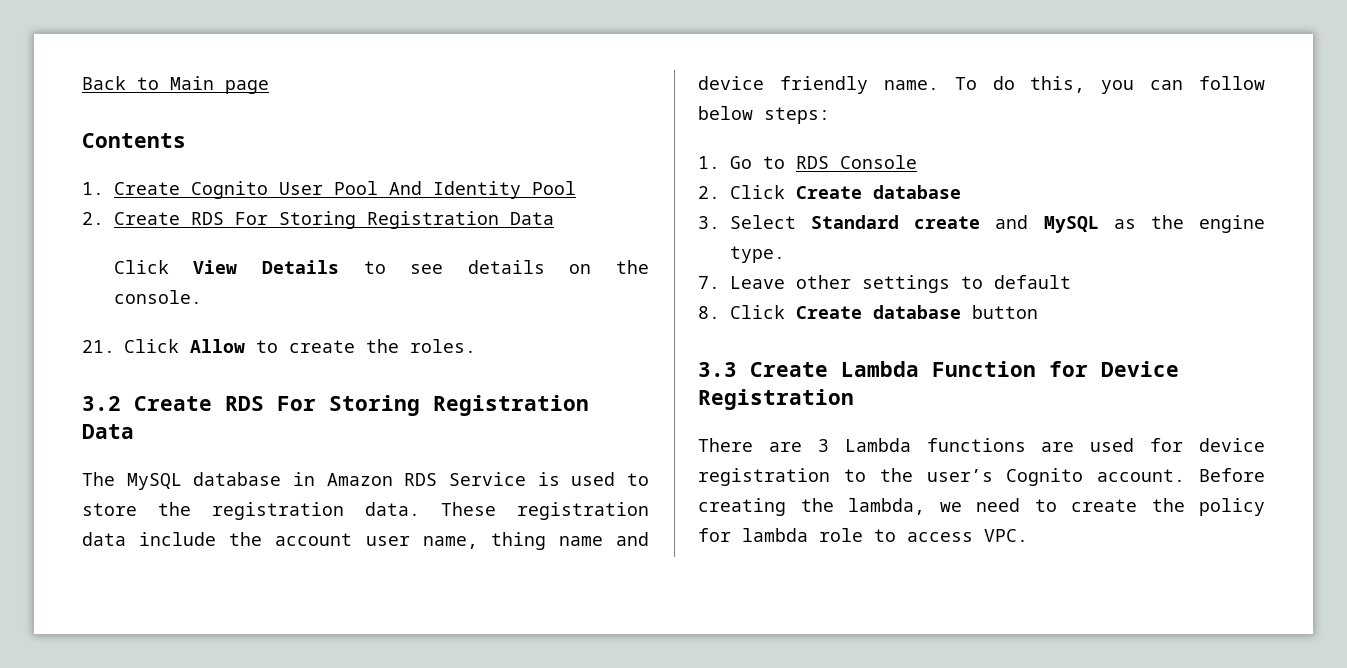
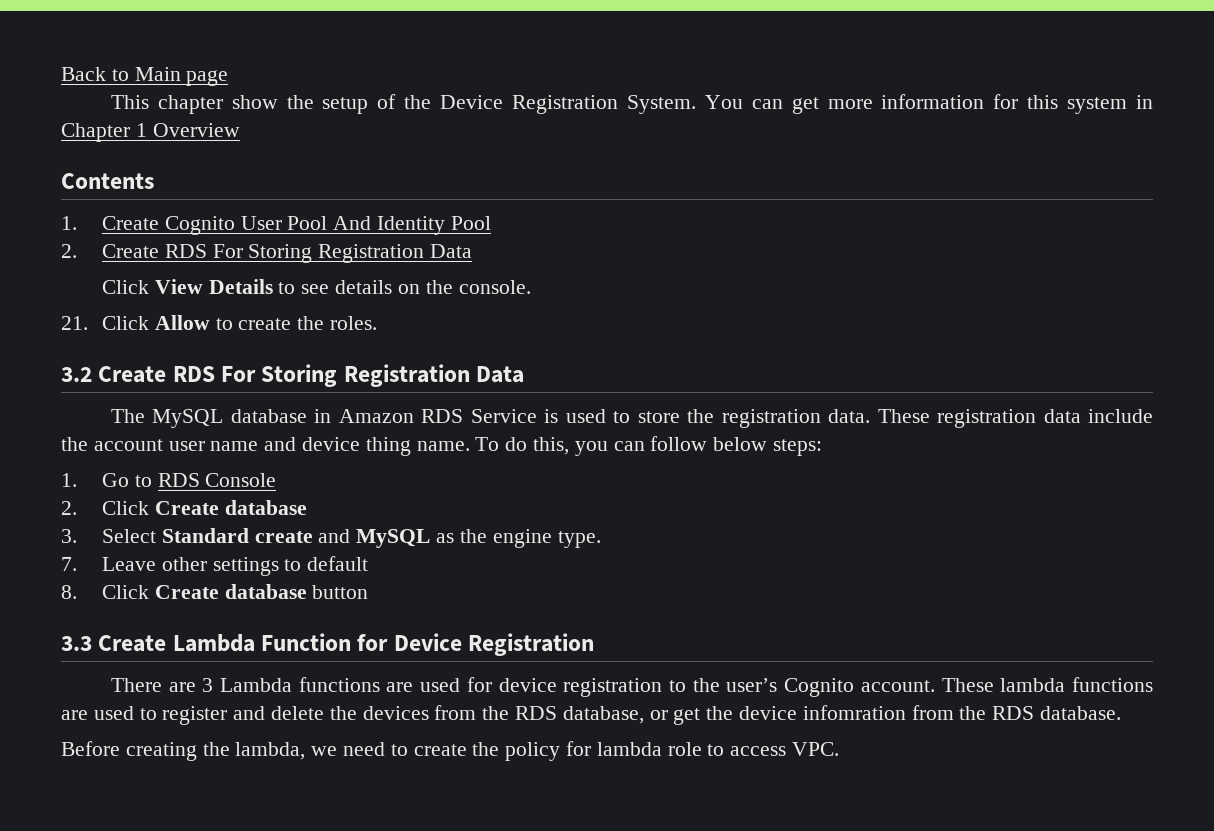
+ This chapter show the setup of the Device Registration System. You can get more information for this system in Chapter 1 Overview
- These registration data include the account user name, thing name and device friendly name.
+ These registration data include the account user name and device thing name.
- There are 3 Lambda functions are used for device registration to the user’s Cognito account. Before creating the lambda, we need to create the policy for lambda role to access VPC.
+ There are 3 Lambda functions are used for device registration to the user’s Cognito account. These lambda functions are used to register and delete the devices from the RDS database, or get the device infomration from the RDS database.
+ Before creating the lambda, we need to create the policy for lambda role to access VPC.

